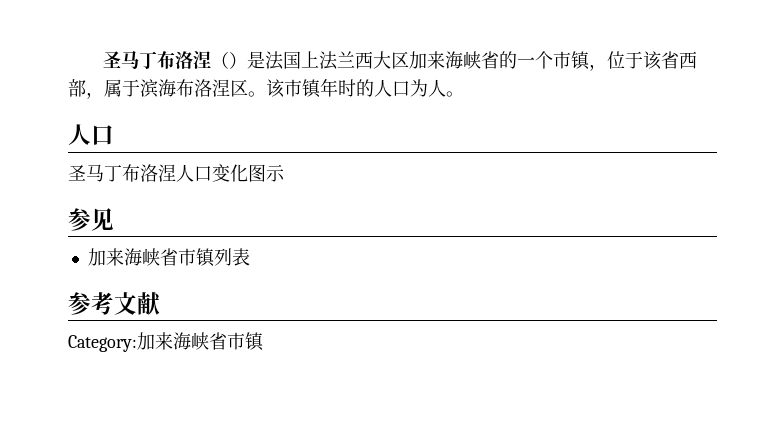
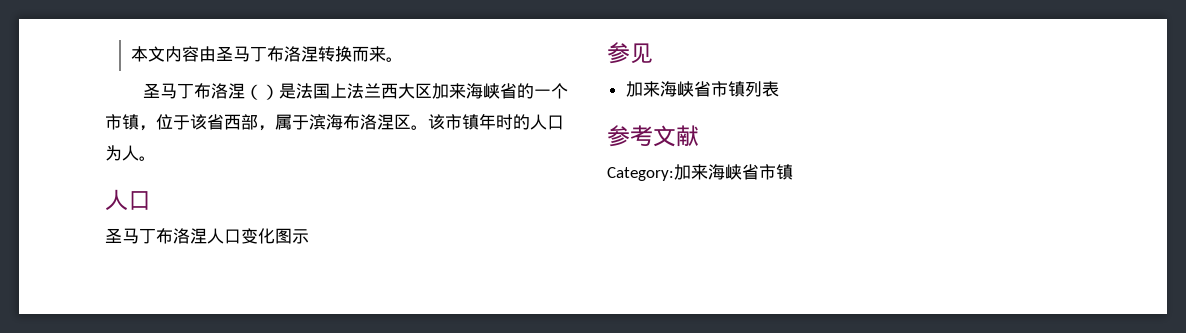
+ 本文内容由圣马丁布洛涅转换而来。

